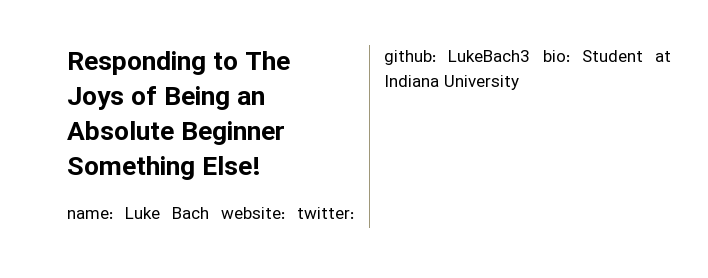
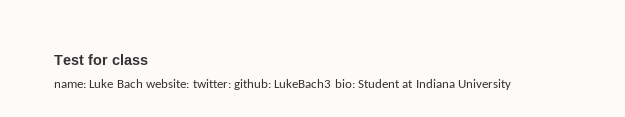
- Responding to The Joys of Being an Absolute Beginner Something Else!
+ Test for class

